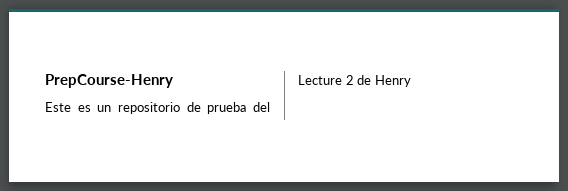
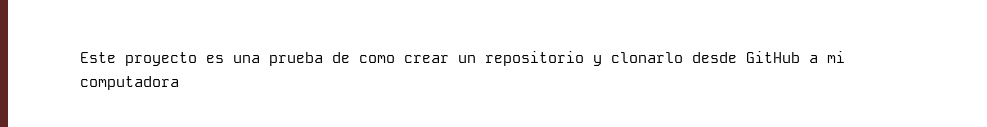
- PrepCourse-Henry
- Este es un repositorio de prueba del Lecture 2 de Henry
+ Este proyecto es una prueba de como crear un repositorio y clonarlo desde GitHub a mi computadora

